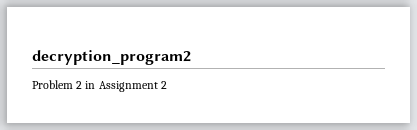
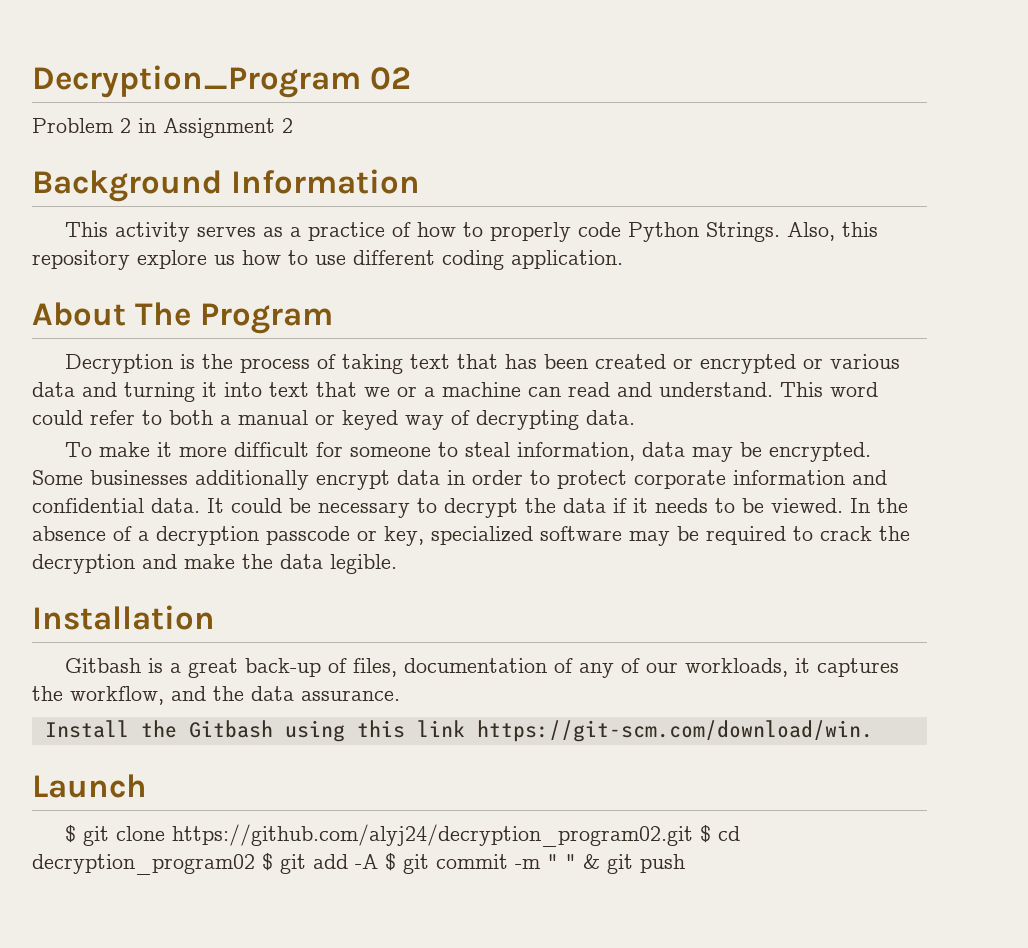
- decryption_program2
+ Decryption_Program 02
+ Background Information
+ This activity serves as a practice of how to properly code Python Strings. Also, this repository explore us how to use different coding application.
+ About The Program
+ Decryption is the process of taking text that has been created or encrypted or various data and turning it into text that we or a machine can read and understand. This word could refer to both a manual or keyed way of decrypting data.
+ To make it more difficult for someone to steal information, data may be encrypted. Some businesses additionally encrypt data in order to protect corporate information and confidential data. It could be necessary to decrypt the data if it needs to be viewed. In the absence of a decryption passcode or key, specialized software may be required to crack the decryption and make the data legible.
+ Installation
+ Gitbash is a great back-up of files, documentation of any of our workloads, it captures the workflow, and the data assurance.
+ Install the Gitbash using this link https://git-scm.com/download/win.
+ Launch
+ $ git clone https://github.com/alyj24/decryption_program02.git $ cd decryption_program02 $ git add -A $ git commit -m " " & git push

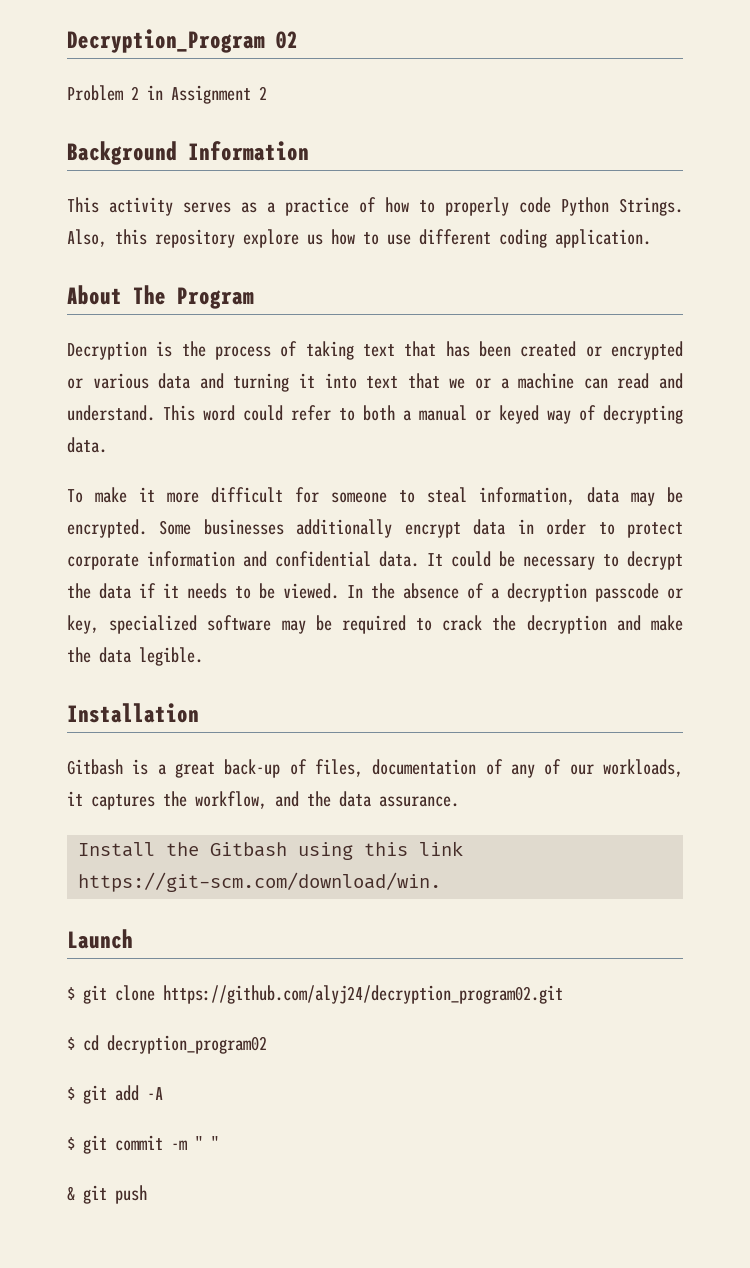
- $ git clone https://github.com/alyj24/decryption_program02.git $ cd decryption_program02 $ git add -A $ git commit -m " " & git push
+ $ git clone https://github.com/alyj24/decryption_program02.git
+ $ cd decryption_program02
+ $ git add -A
+ $ git commit -m " "
+ & git push

